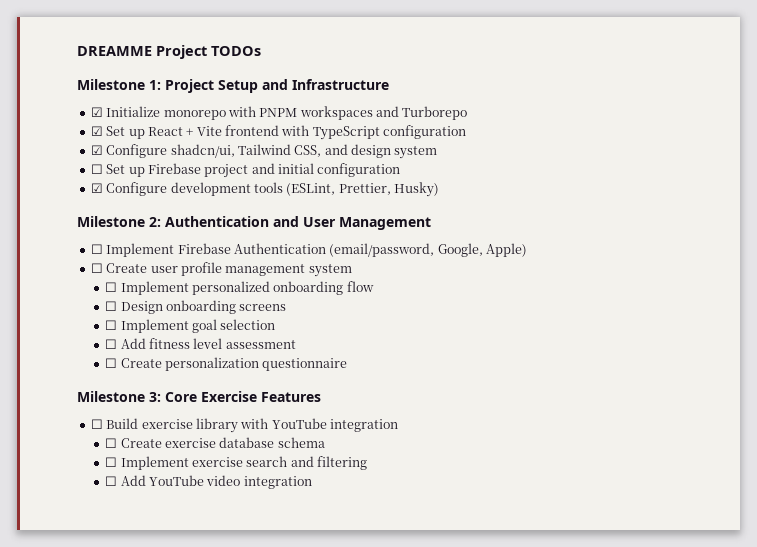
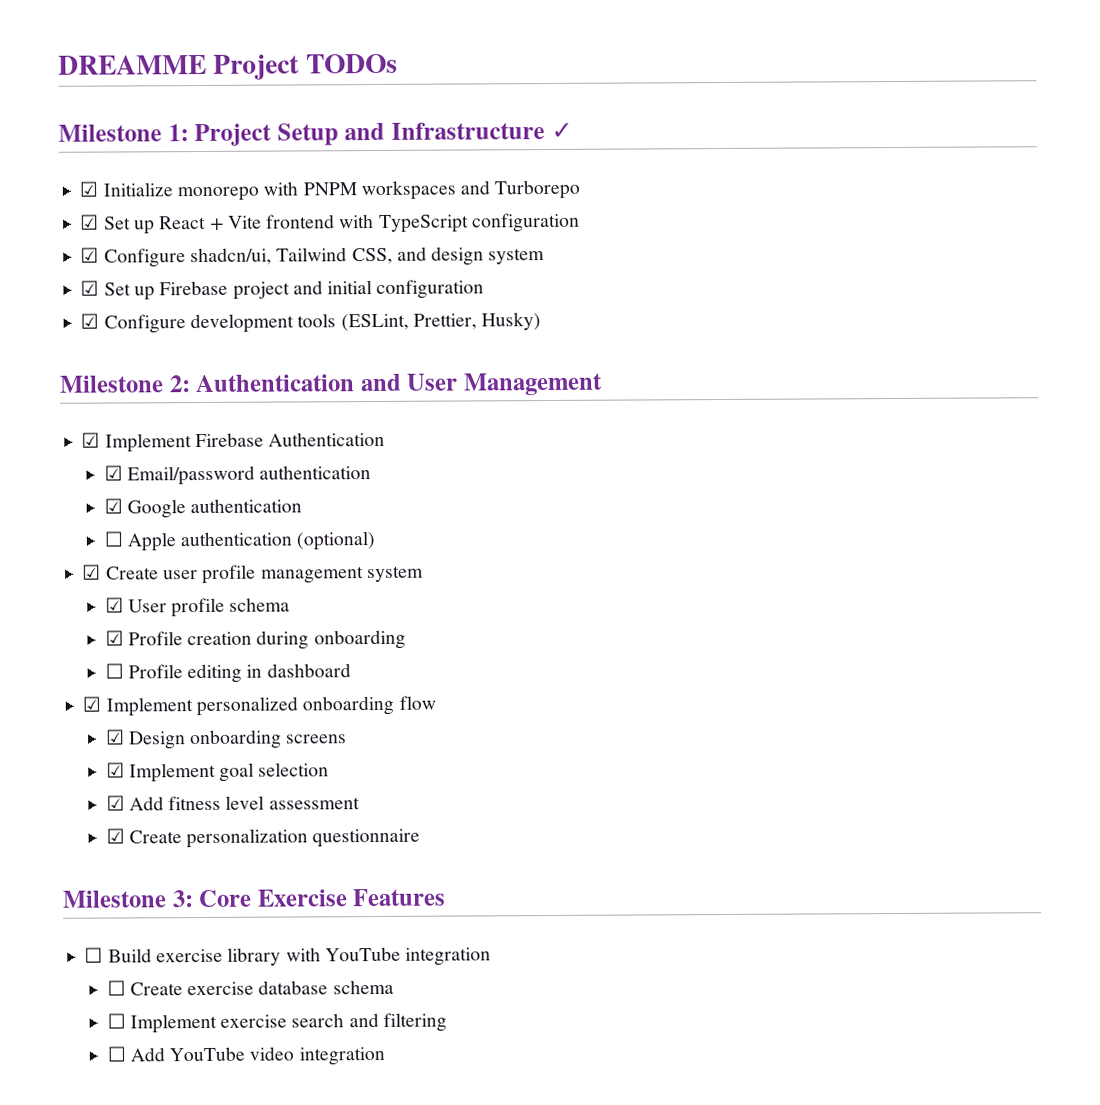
- Milestone 1: Project Setup and Infrastructure
+ Milestone 1: Project Setup and Infrastructure ✓
- ☐ Set up Firebase project and initial configuration
+ ☑ Set up Firebase project and initial configuration
- ☐ Implement Firebase Authentication (email/password, Google, Apple)
- ☐ Create user profile management system
+ ☑ Implement Firebase Authentication
+ ☑ Email/password authentication
+ ☑ Google authentication
+ ☐ Apple authentication (optional)
+ ☑ Create user profile management system
- ☐ Implement personalized onboarding flow
+ ☑ User profile schema
+ ☑ Profile creation during onboarding
+ ☐ Profile editing in dashboard
+ ☑ Implement personalized onboarding flow
- ☐ Design onboarding screens
+ ☑ Design onboarding screens
- ☐ Implement goal selection
+ ☑ Implement goal selection
- ☐ Add fitness level assessment
+ ☑ Add fitness level assessment
- ☐ Create personalization questionnaire
+ ☑ Create personalization questionnaire

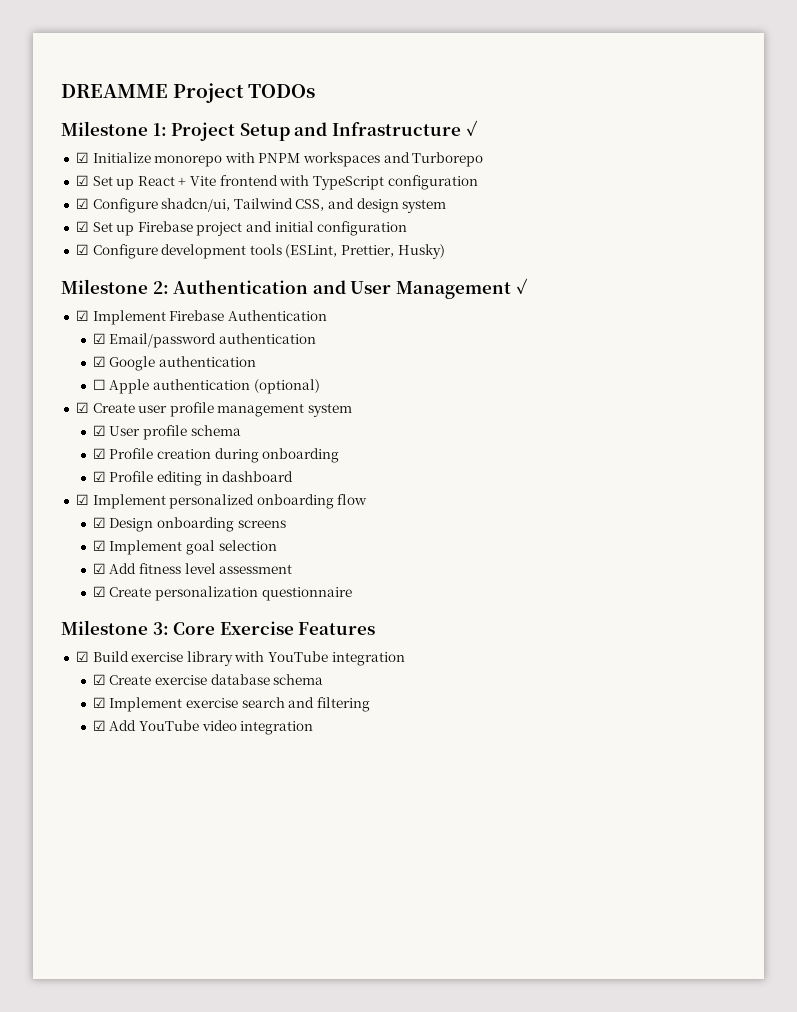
- Milestone 2: Authentication and User Management
+ Milestone 2: Authentication and User Management ✓
- ☐ Profile editing in dashboard
+ ☑ Profile editing in dashboard
- ☐ Build exercise library with YouTube integration
+ ☑ Build exercise library with YouTube integration
- ☐ Create exercise database schema
+ ☑ Create exercise database schema
- ☐ Implement exercise search and filtering
+ ☑ Implement exercise search and filtering
- ☐ Add YouTube video integration
+ ☑ Add YouTube video integration

